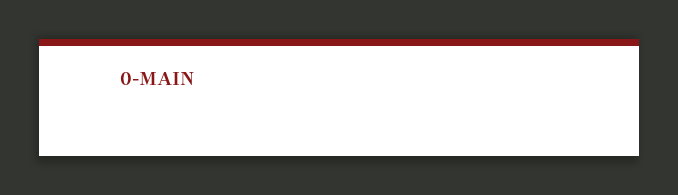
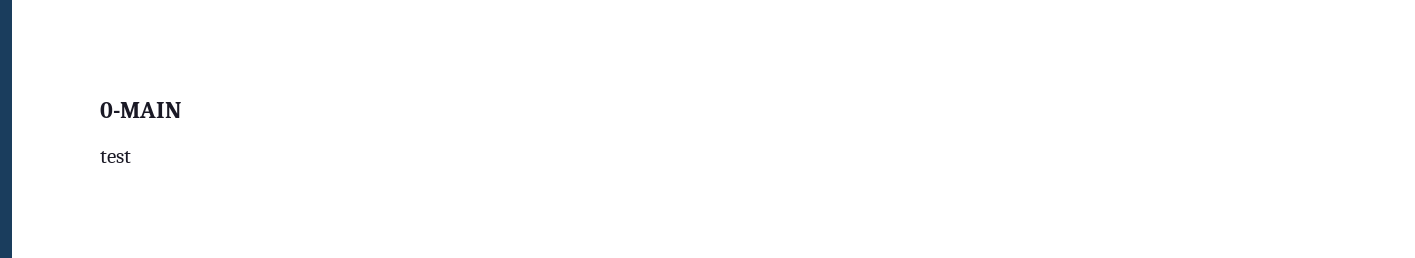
+ test

